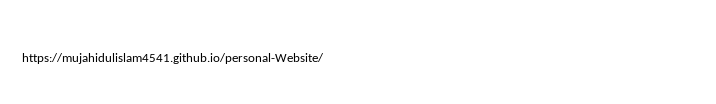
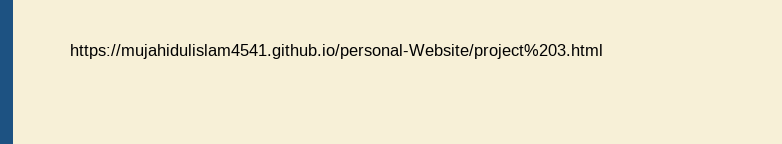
- https://mujahidulislam4541.github.io/personal-Website/
+ https://mujahidulislam4541.github.io/personal-Website/project%203.html

